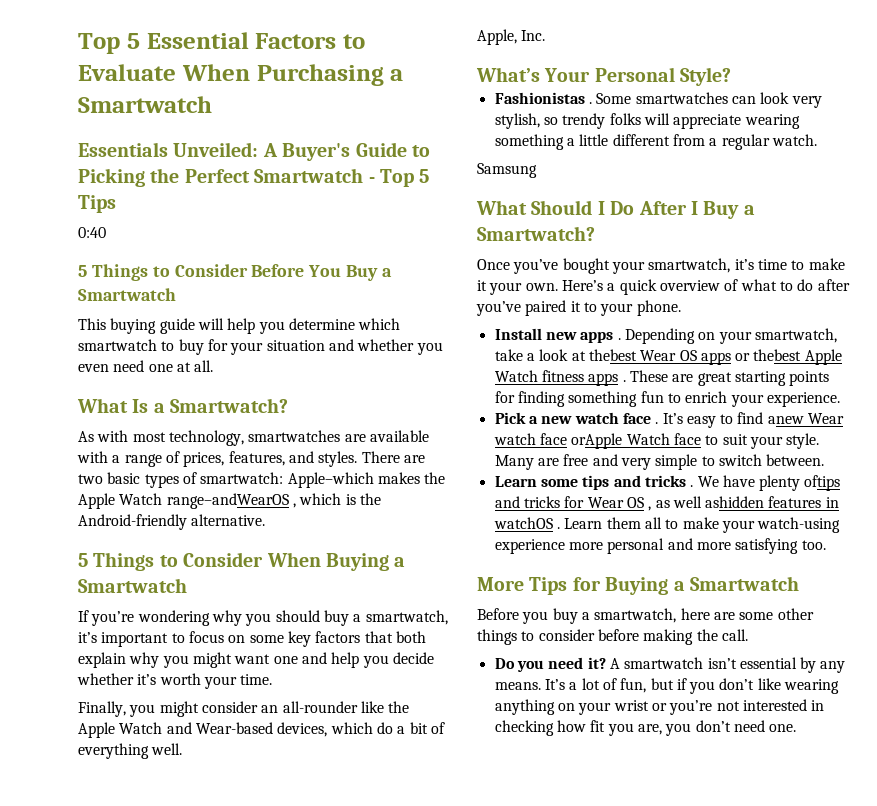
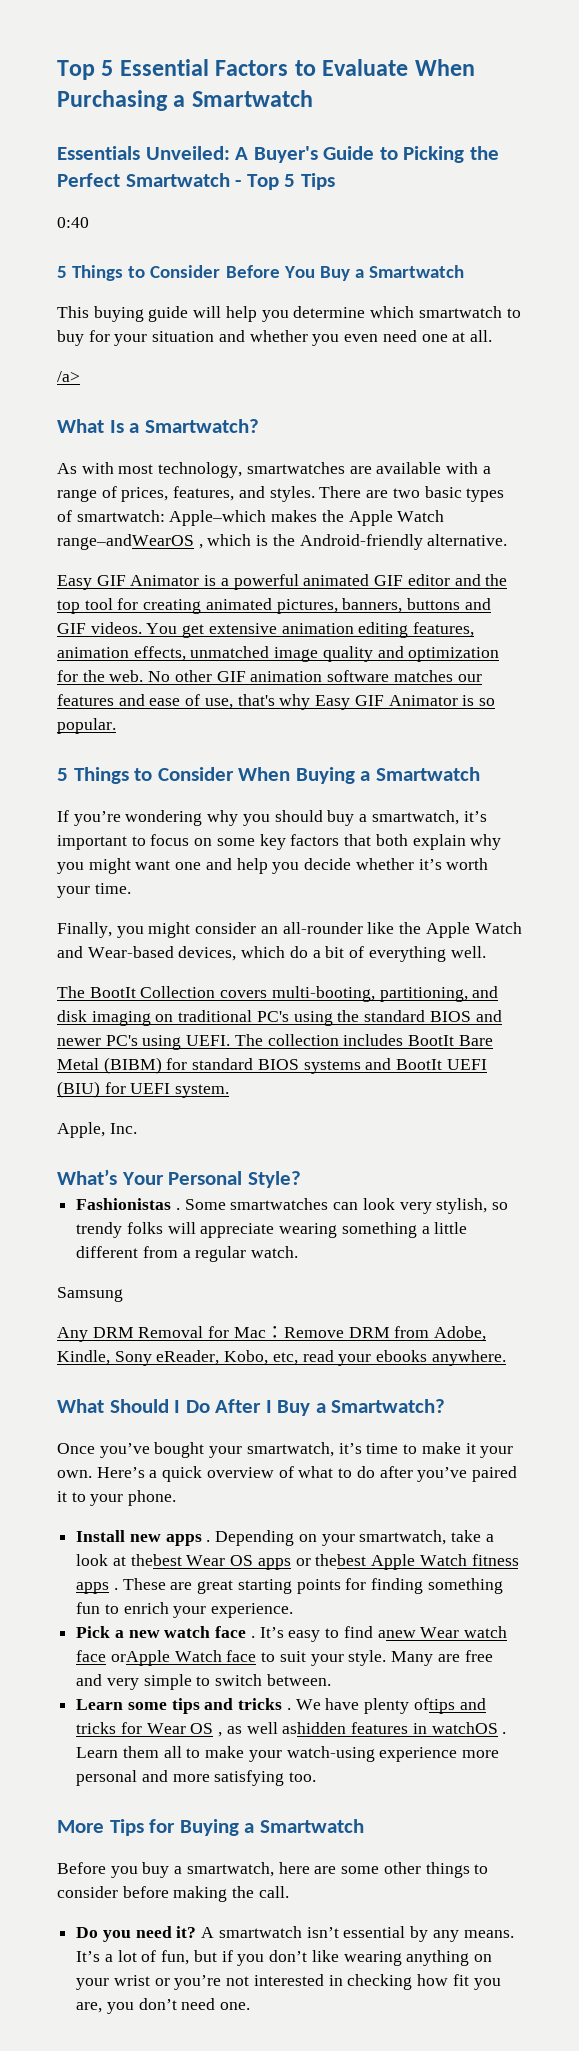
+ /a>
+ Easy GIF Animator is a powerful animated GIF editor and the top tool for creating animated pictures, banners, buttons and GIF videos. You get extensive animation editing features, animation effects, unmatched image quality and optimization for the web. No other GIF animation software matches our features and ease of use, that's why Easy GIF Animator is so popular.
+ The BootIt Collection covers multi-booting, partitioning, and disk imaging on traditional PC's using the standard BIOS and newer PC's using UEFI. The collection includes BootIt Bare Metal (BIBM) for standard BIOS systems and BootIt UEFI (BIU) for UEFI system.
+ Any DRM Removal for Mac：Remove DRM from Adobe, Kindle, Sony eReader, Kobo, etc, read your ebooks anywhere.

